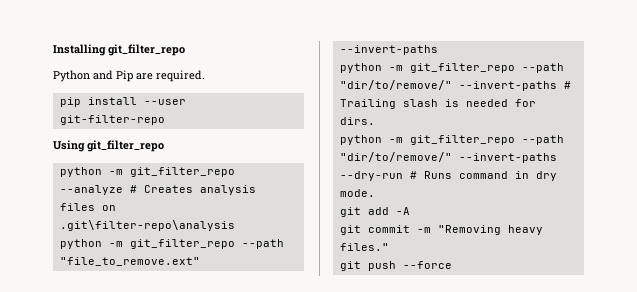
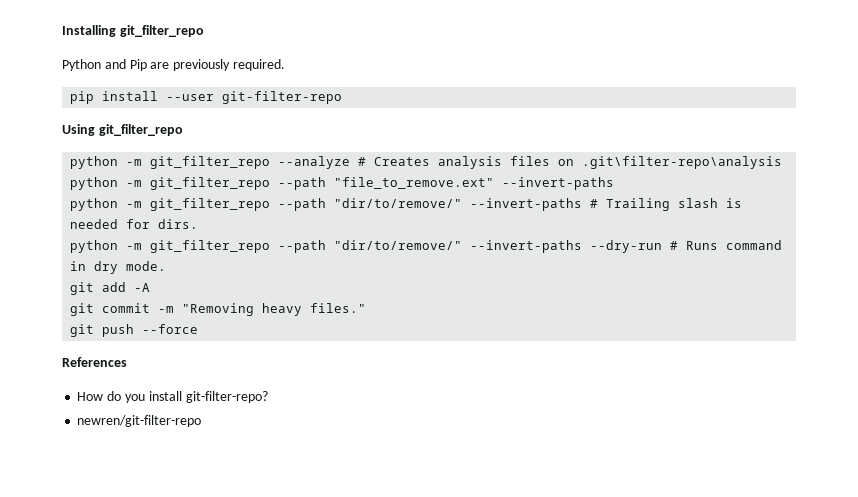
- Python and Pip are required.
+ Python and Pip are previously required.
+ References
+ How do you install git-filter-repo?
+ newren/git-filter-repo

